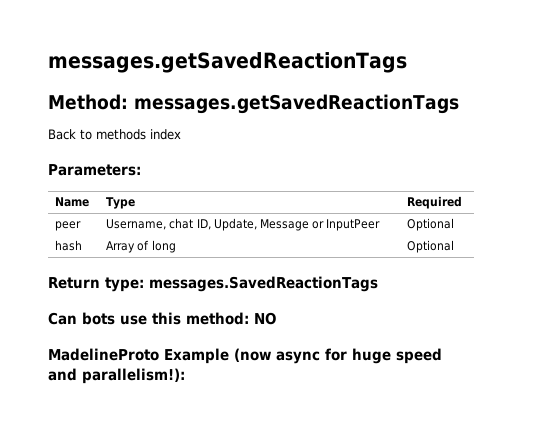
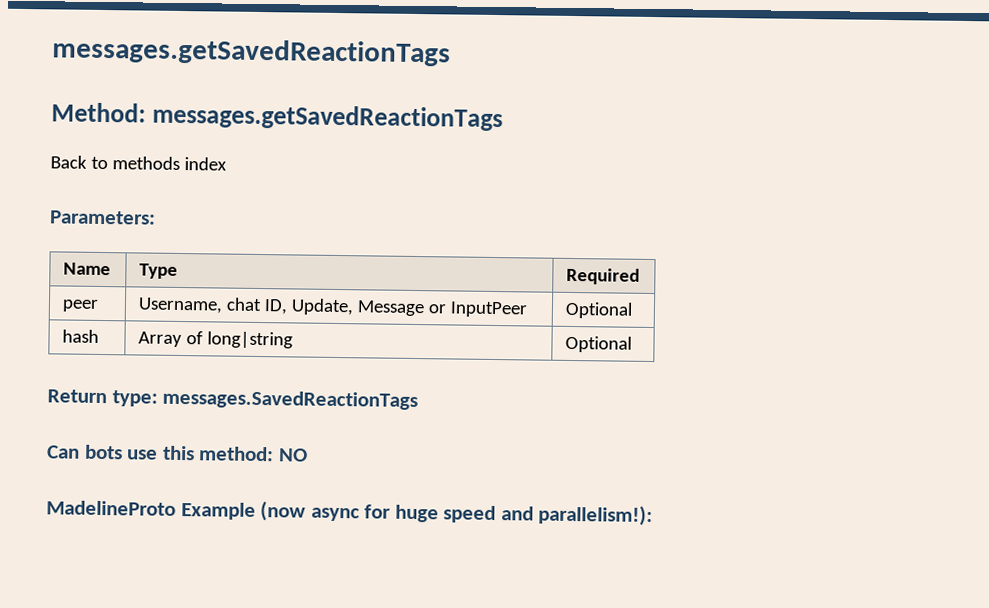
- hash | Array of long | Optional
+ hash | Array of long|string | Optional

